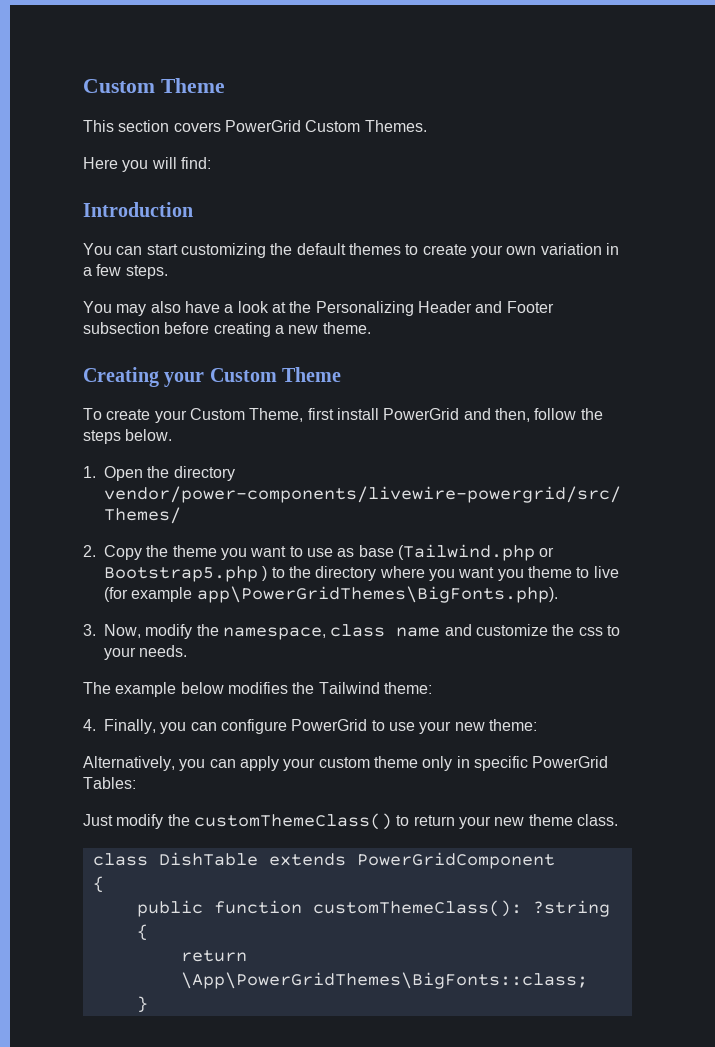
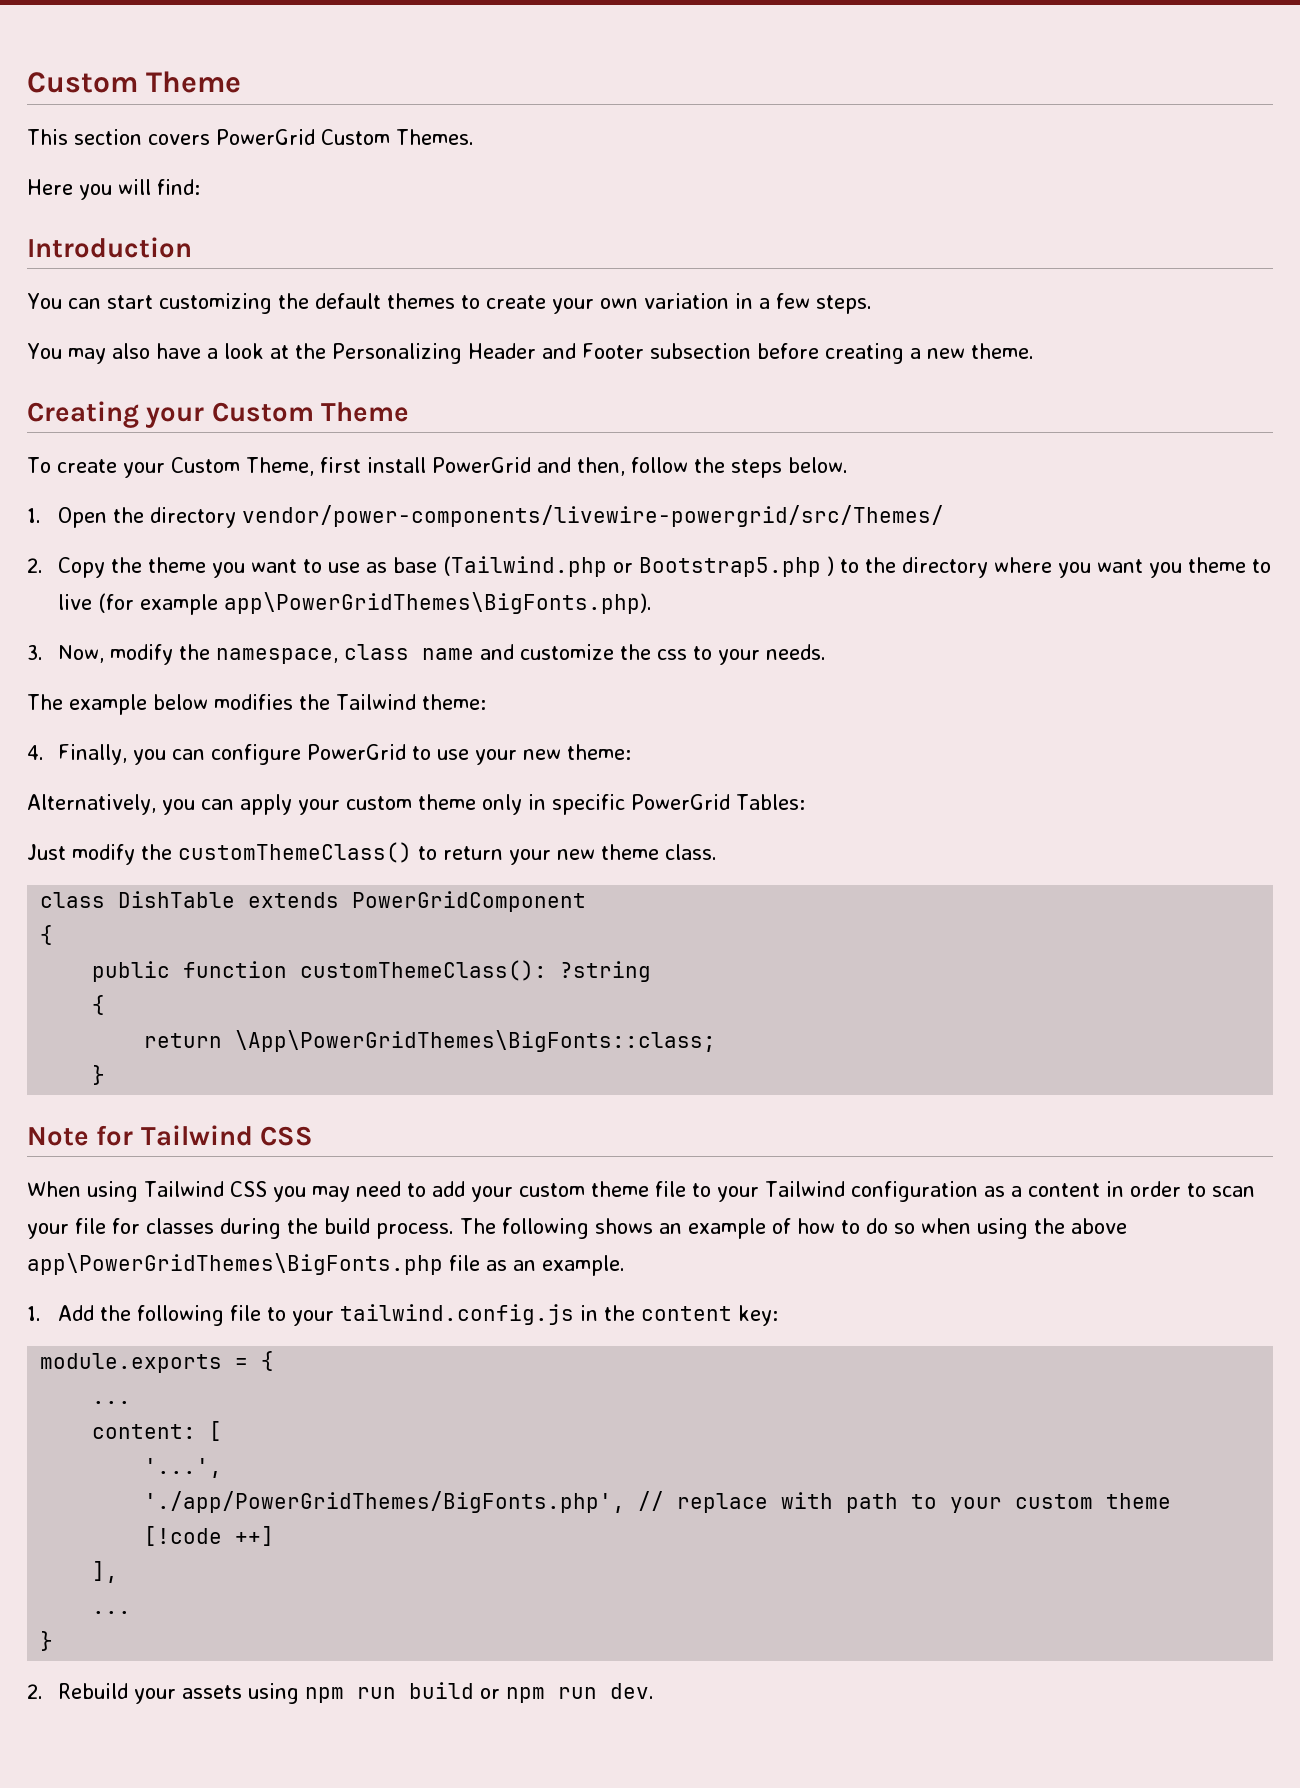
+ Note for Tailwind CSS
+ When using Tailwind CSS you may need to add your custom theme file to your Tailwind configuration as a content in order to scan your file for classes during the build process. The following shows an example of how to do so when using the above app\PowerGridThemes\BigFonts.php file as an example.
+ 1. Add the following file to your tailwind.config.js in the content key:
+ module.exports = {
+ ...
+ content: [
+ '...',
+ './app/PowerGridThemes/BigFonts.php', // replace with path to your custom theme [!code ++]
+ ],
+ ...
+ }
+ 2. Rebuild your assets using npm run build or npm run dev.

